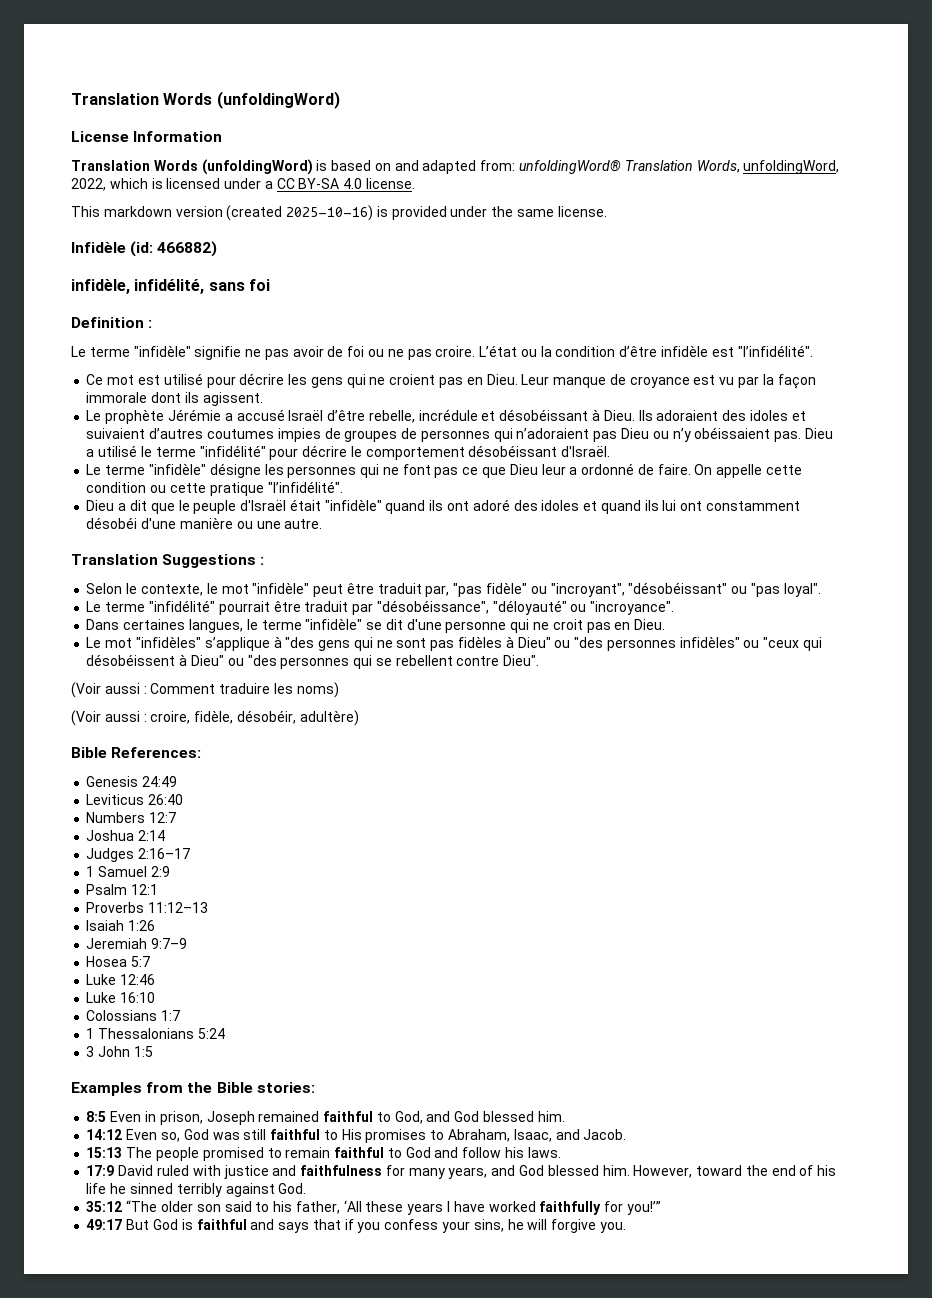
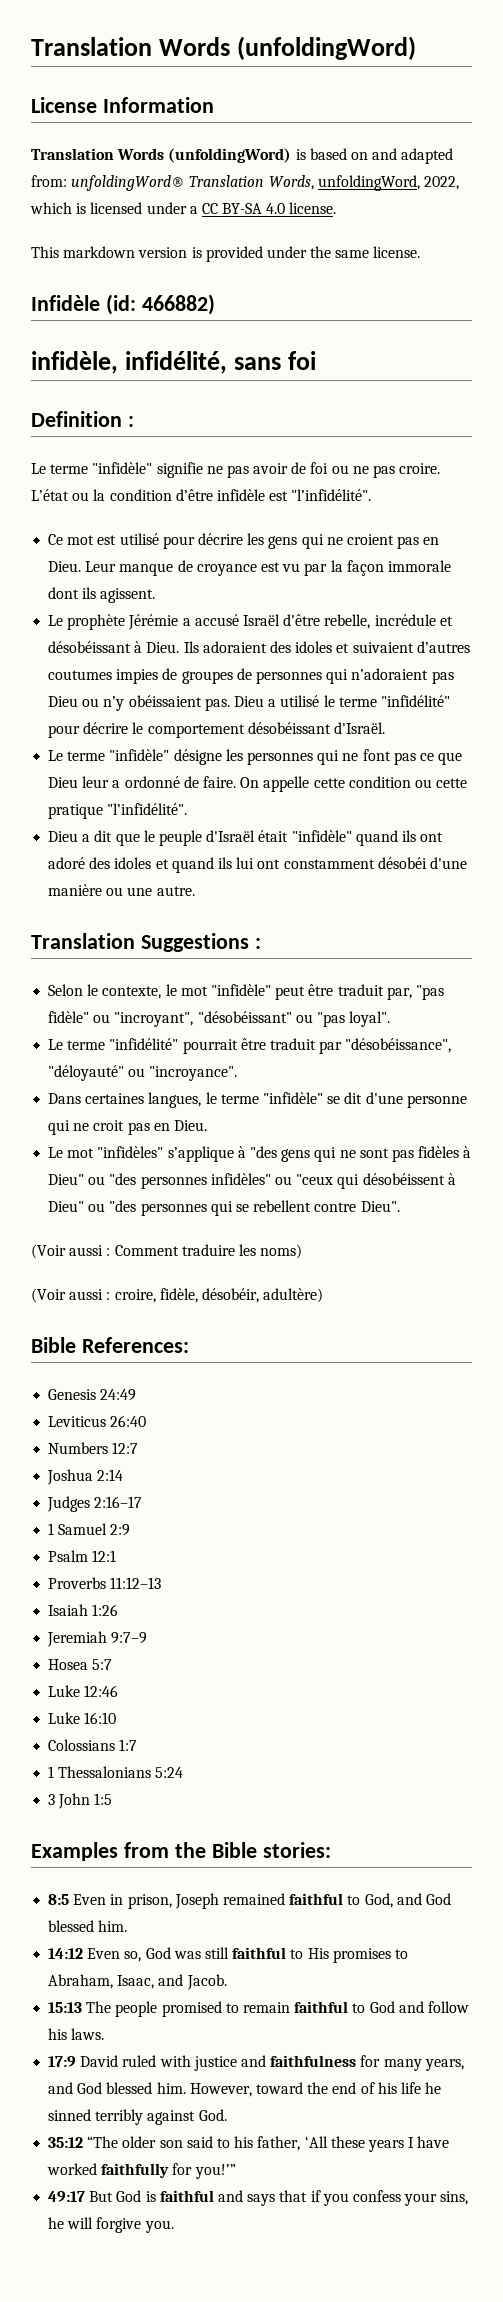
- This markdown version (created 2025-10-16) is provided under the same license.
+ This markdown version is provided under the same license.

